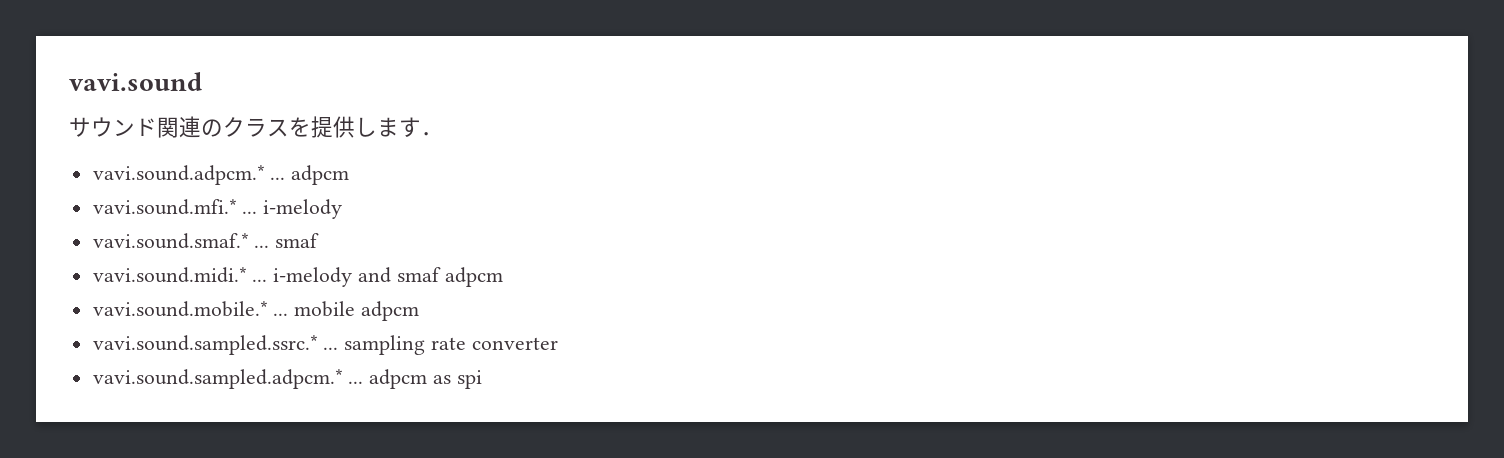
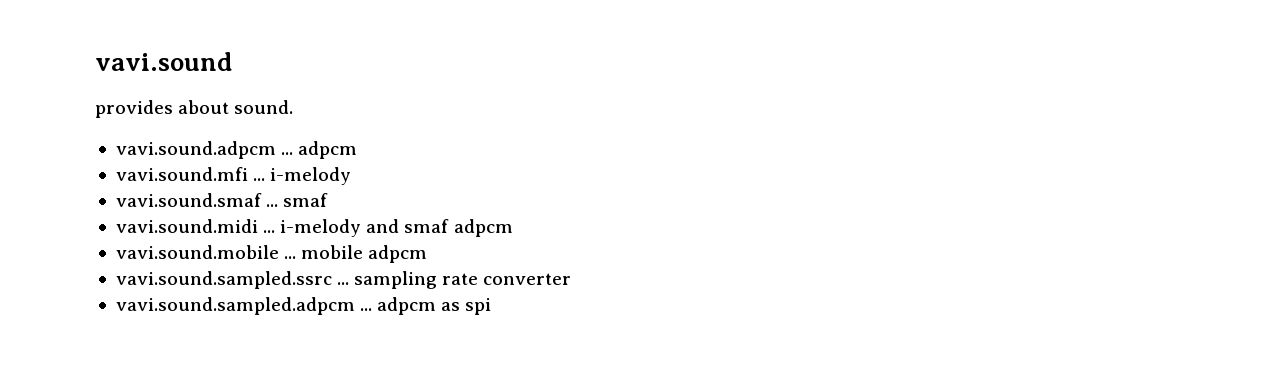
- サウンド関連のクラスを提供します．
- vavi.sound.adpcm.* ... adpcm
+ provides about sound.
+ vavi.sound.adpcm ... adpcm
- vavi.sound.mfi.* ... i-melody
+ vavi.sound.mfi ... i-melody
- vavi.sound.smaf.* ... smaf
+ vavi.sound.smaf ... smaf
- vavi.sound.midi.* ... i-melody and smaf adpcm
+ vavi.sound.midi ... i-melody and smaf adpcm
- vavi.sound.mobile.* ... mobile adpcm
+ vavi.sound.mobile ... mobile adpcm
- vavi.sound.sampled.ssrc.* ... sampling rate converter
+ vavi.sound.sampled.ssrc ... sampling rate converter
- vavi.sound.sampled.adpcm.* ... adpcm as spi
+ vavi.sound.sampled.adpcm ... adpcm as spi

